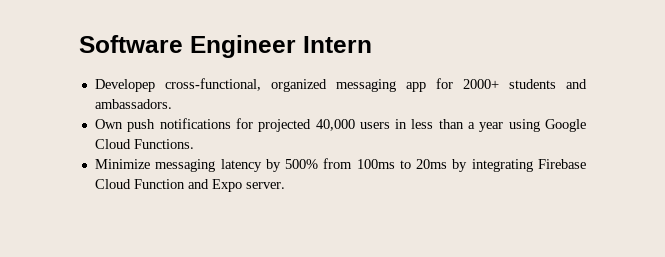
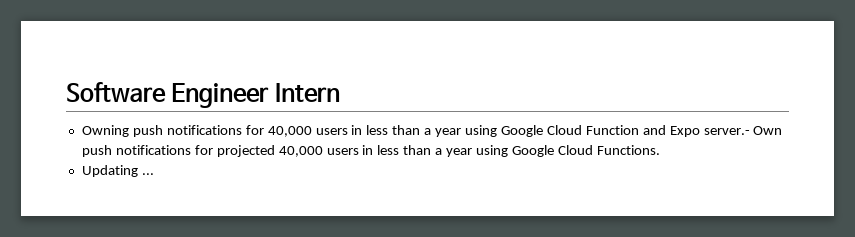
- Developep cross-functional, organized messaging app for 2000+ students and ambassadors.
- Own push notifications for projected 40,000 users in less than a year using Google Cloud Functions.
+ Owning push notifications for 40,000 users in less than a year using Google Cloud Function and Expo server.- Own push notifications for projected 40,000 users in less than a year using Google Cloud Functions.
- Minimize messaging latency by 500% from 100ms to 20ms by integrating Firebase Cloud Function and Expo server.
+ Updating ...

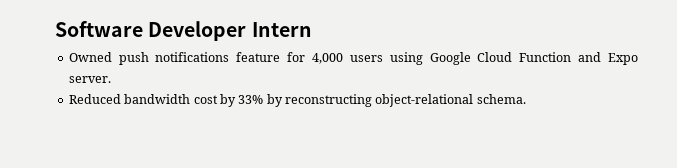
- Software Engineer Intern
+ Software Developer Intern
- Owning push notifications for 40,000 users in less than a year using Google Cloud Function and Expo server.- Own push notifications for projected 40,000 users in less than a year using Google Cloud Functions.
- Updating ...
+ Owned push notifications feature for 4,000 users using Google Cloud Function and Expo server.
+ Reduced bandwidth cost by 33% by reconstructing object-relational schema.

